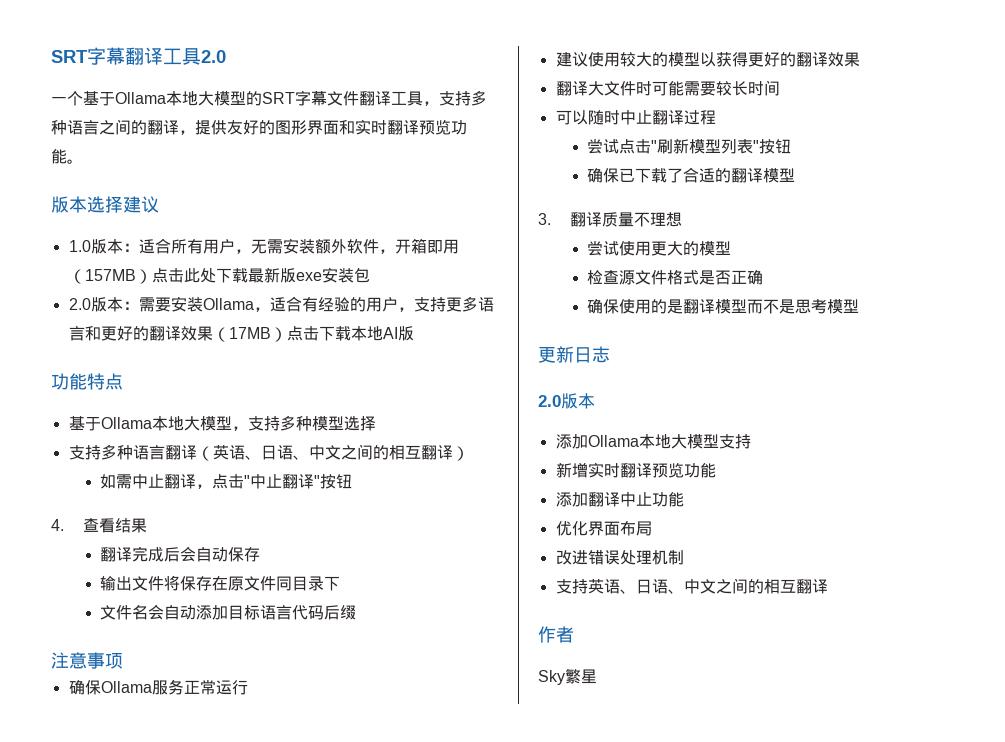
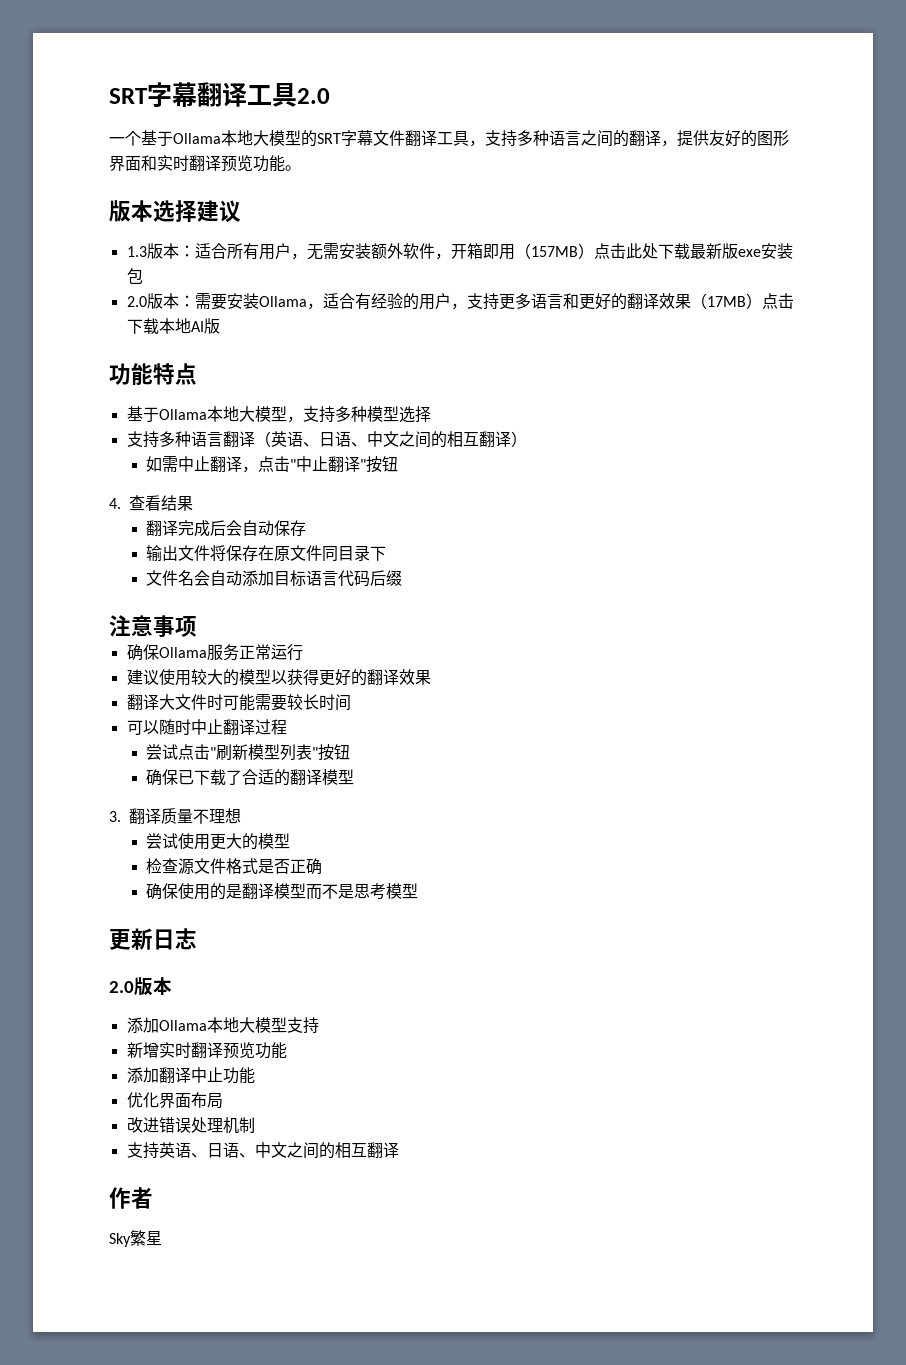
- 1.0版本：适合所有用户，无需安装额外软件，开箱即用（157MB）点击此处下载最新版exe安装包
+ 1.3版本：适合所有用户，无需安装额外软件，开箱即用（157MB）点击此处下载最新版exe安装包

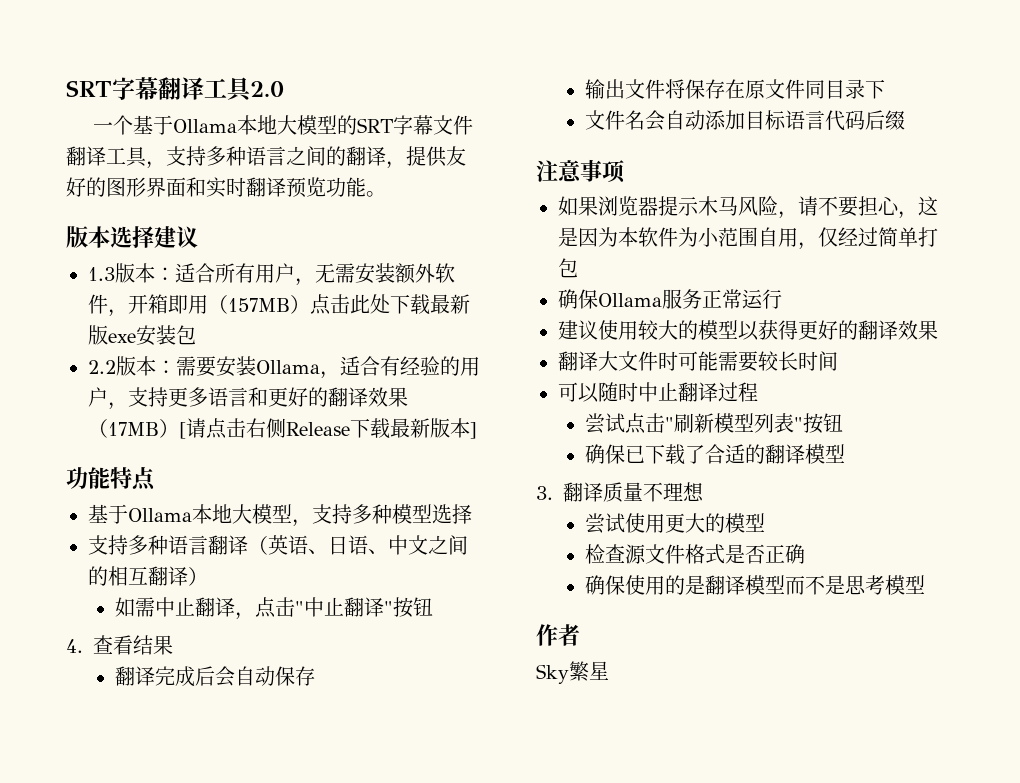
- 2.0版本：需要安装Ollama，适合有经验的用户，支持更多语言和更好的翻译效果（17MB）点击下载本地AI版
+ 2.2版本：需要安装Ollama，适合有经验的用户，支持更多语言和更好的翻译效果（17MB）[请点击右侧Release下载最新版本]
+ 如果浏览器提示木马风险，请不要担心，这是因为本软件为小范围自用，仅经过简单打包
- 更新日志
- 2.0版本
- 添加Ollama本地大模型支持
- 新增实时翻译预览功能
- 添加翻译中止功能
- 优化界面布局
- 改进错误处理机制
- 支持英语、日语、中文之间的相互翻译

